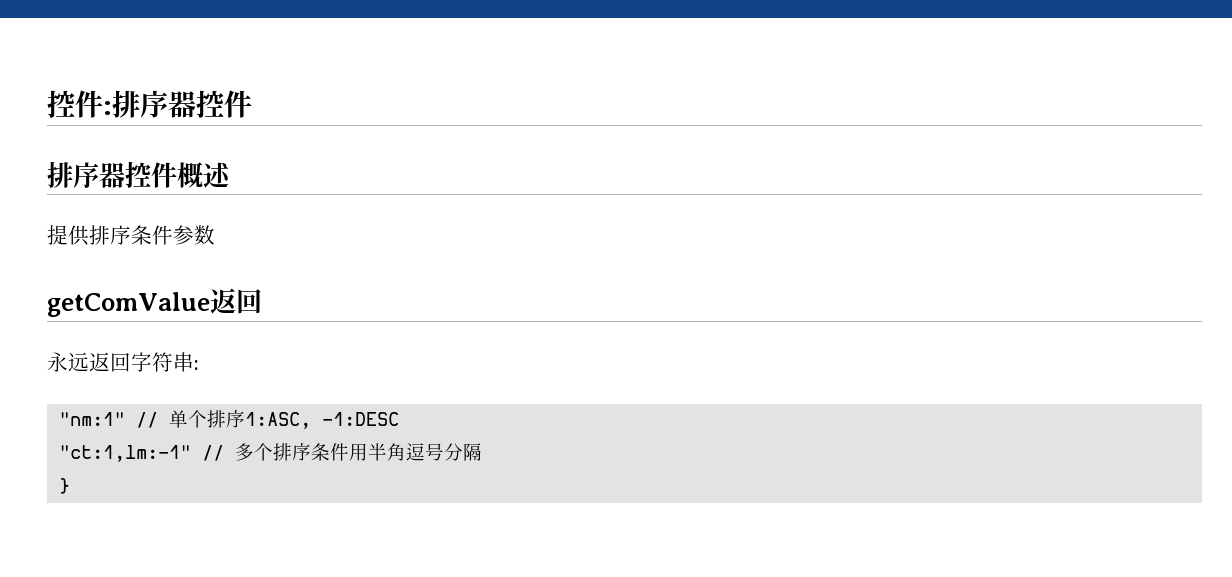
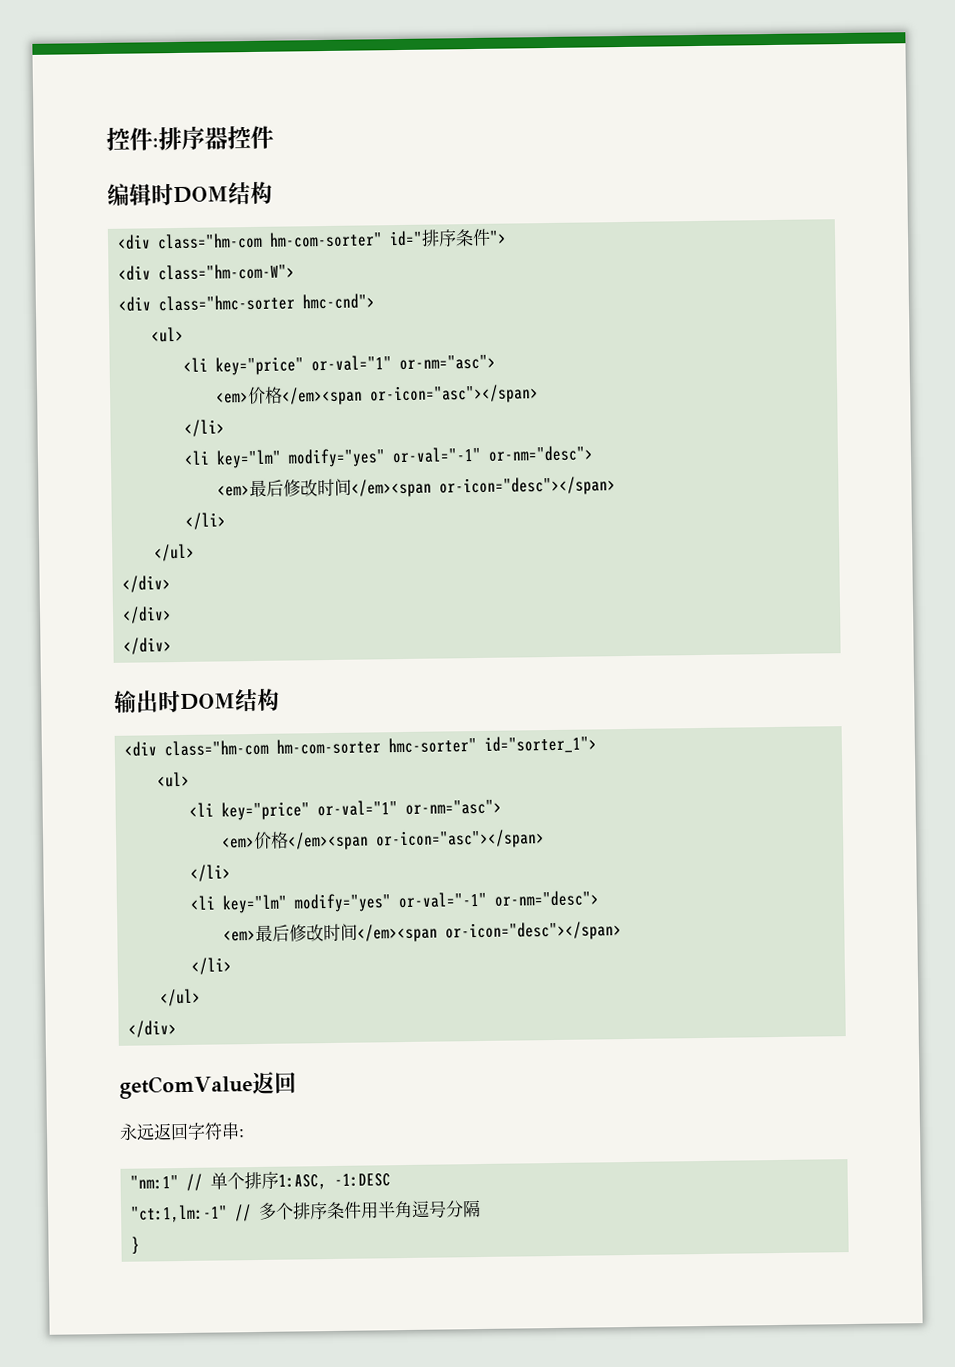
- 排序器控件概述
- 提供排序条件参数
+ 编辑时DOM结构
+ <div class="hm-com hm-com-sorter" id="排序条件">
+ <div class="hm-com-W">
+ <div class="hmc-sorter hmc-cnd">
+ <ul>
+ <li key="price" or-val="1" or-nm="asc">
+ <em>价格</em><span or-icon="asc"></span>
+ </li>
+ <li key="lm" modify="yes" or-val="-1" or-nm="desc">
+ <em>最后修改时间</em><span or-icon="desc"></span>
+ </li>
+ </ul>
+ </div>
+ </div>
+ </div>
+ 输出时DOM结构
+ <div class="hm-com hm-com-sorter hmc-sorter" id="sorter_1">
+ <ul>
+ <li key="price" or-val="1" or-nm="asc">
+ <em>价格</em><span or-icon="asc"></span>
+ </li>
+ <li key="lm" modify="yes" or-val="-1" or-nm="desc">
+ <em>最后修改时间</em><span or-icon="desc"></span>
+ </li>
+ </ul>
+ </div>

